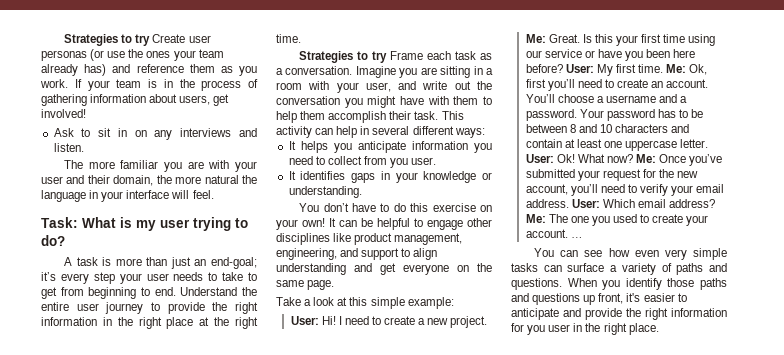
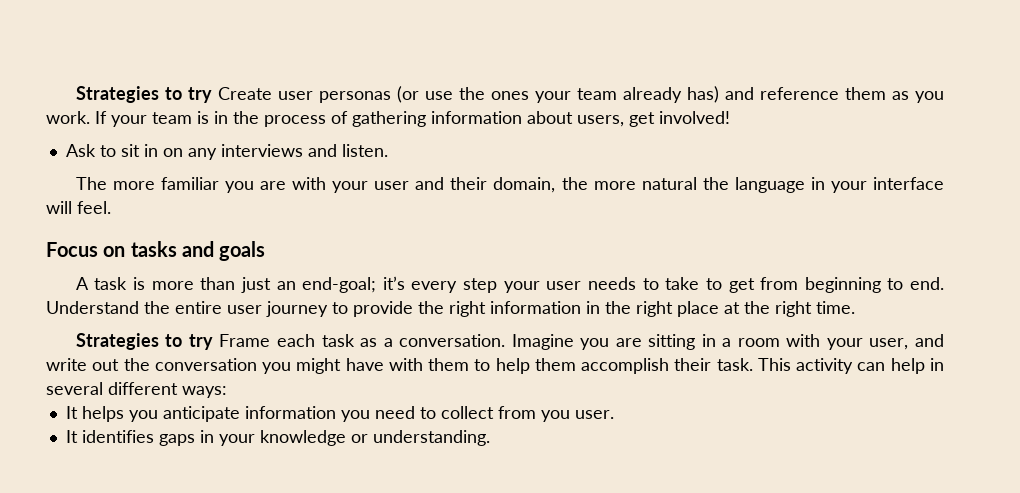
- Task: What is my user trying to do?
+ Focus on tasks and goals
- You don’t have to do this exercise on your own! It can be helpful to engage other disciplines like product management, engineering, and support to align understanding and get everyone on the same page.
- Take a look at this simple example:
- User: Hi! I need to create a new project. Me: Great. Is this your first time using our service or have you been here before? User: My first time. Me: Ok, first you’ll need to create an account. You’ll choose a username and a password. Your password has to be between 8 and 10 characters and contain at least one uppercase letter. User: Ok! What now? Me: Once you’ve submitted your request for the new account, you’ll need to verify your email address. User: Which email address? Me: The one you used to create your account. …
- You can see how even very simple tasks can surface a variety of paths and questions. When you identify those paths and questions up front, it's easier to anticipate and provide the right information for you user in the right place.

